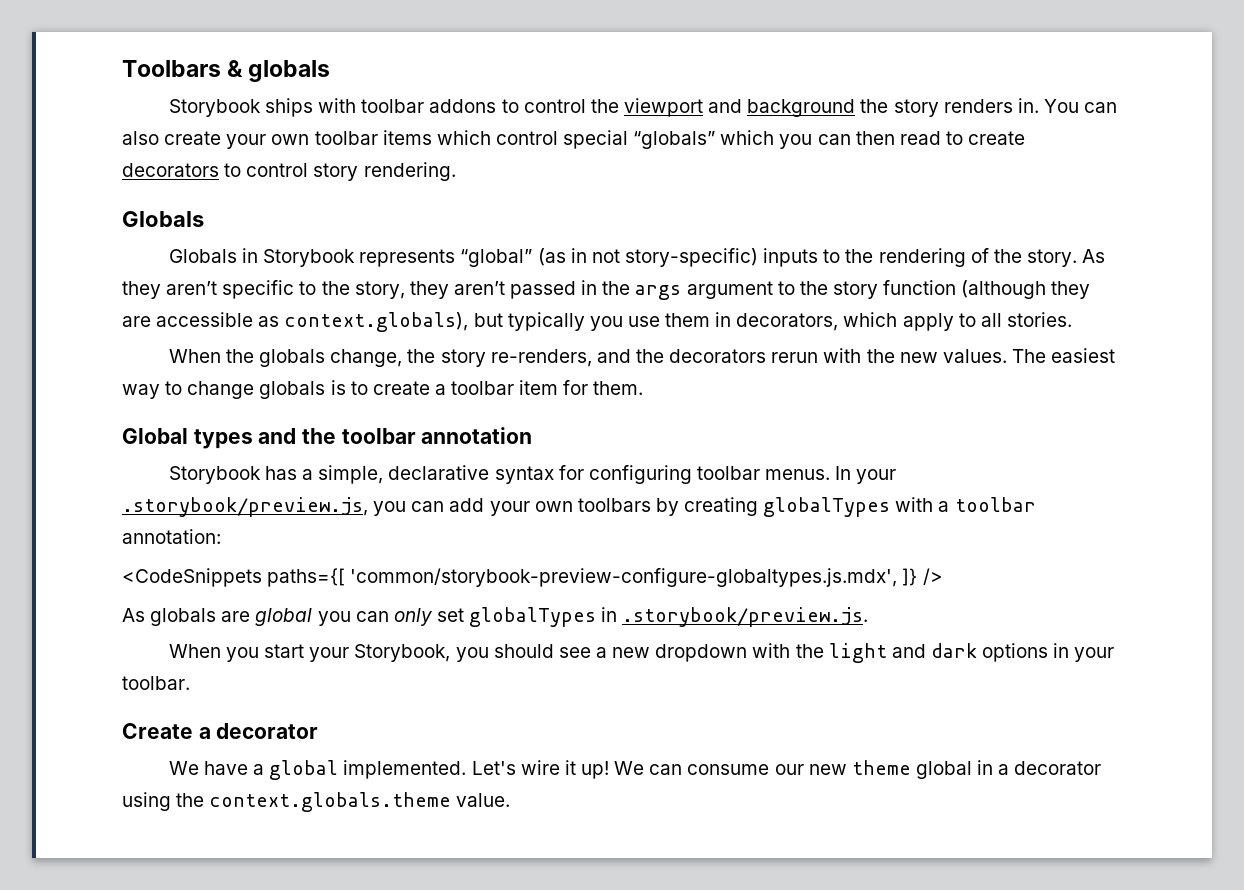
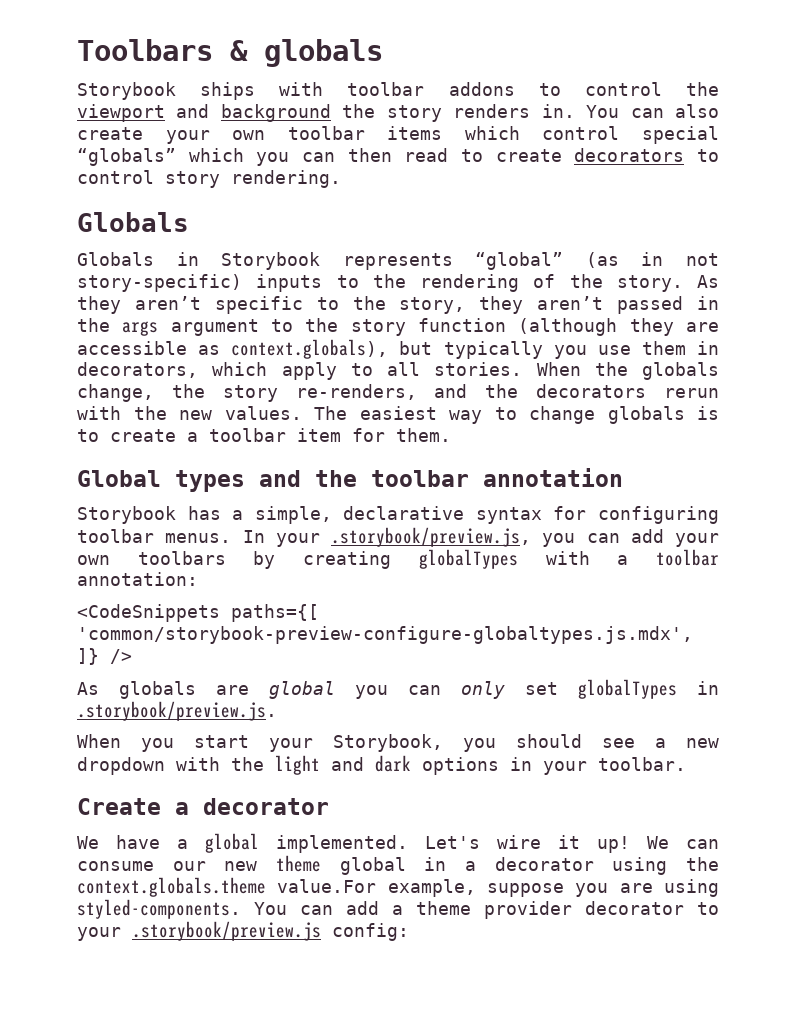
- As they aren’t specific to the story, they aren’t passed in the args argument to the story function (although they are accessible as context.globals), but typically you use them in decorators, which apply to all stories.
- When the globals change, the story re-renders, and the decorators rerun with the new values.
+ As they aren’t specific to the story, they aren’t passed in the args argument to the story function (although they are accessible as context.globals), but typically you use them in decorators, which apply to all stories. When the globals change, the story re-renders, and the decorators rerun with the new values.
- We can consume our new theme global in a decorator using the context.globals.theme value.
+ We can consume our new theme global in a decorator using the context.globals.theme value.For example, suppose you are using styled-components. You can add a theme provider decorator to your .storybook/preview.js config:

